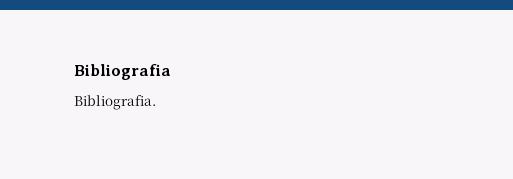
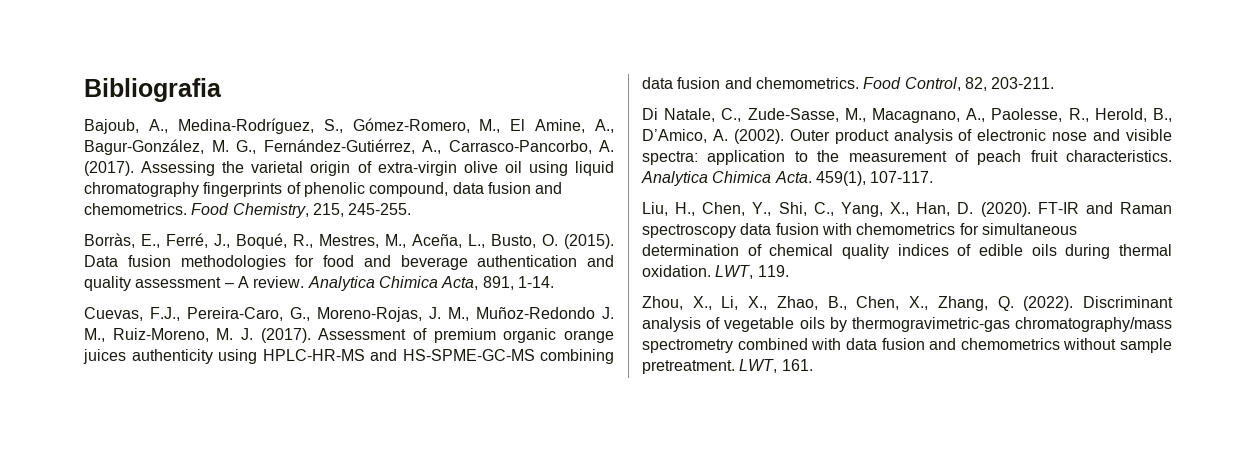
- Bibliografia.
+ Bajoub, A., Medina-Rodríguez, S., Gómez-Romero, M., El Amine, A., Bagur-González, M. G., Fernández-Gutiérrez, A., Carrasco-Pancorbo, A. (2017). Assessing the varietal origin of extra-virgin olive oil using liquid chromatography fingerprints of phenolic compound, data fusion and chemometrics. Food Chemistry, 215, 245-255.
+ Borràs, E., Ferré, J., Boqué, R., Mestres, M., Aceña, L., Busto, O. (2015). Data fusion methodologies for food and beverage authentication and quality assessment – A review. Analytica Chimica Acta, 891, 1-14.
+ Cuevas, F.J., Pereira-Caro, G., Moreno-Rojas, J. M., Muñoz-Redondo J. M., Ruiz-Moreno, M. J. (2017). Assessment of premium organic orange juices authenticity using HPLC-HR-MS and HS-SPME-GC-MS combining data fusion and chemometrics. Food Control, 82, 203-211.
+ Di Natale, C., Zude-Sasse, M., Macagnano, A., Paolesse, R., Herold, B., D’Amico, A. (2002). Outer product analysis of electronic nose and visible spectra: application to the measurement of peach fruit characteristics. Analytica Chimica Acta. 459(1), 107-117.
+ Liu, H., Chen, Y., Shi, C., Yang, X., Han, D. (2020). FT-IR and Raman spectroscopy data fusion with chemometrics for simultaneous determination of chemical quality indices of edible oils during thermal oxidation. LWT, 119.
+ Zhou, X., Li, X., Zhao, B., Chen, X., Zhang, Q. (2022). Discriminant analysis of vegetable oils by thermogravimetric-gas chromatography/mass spectrometry combined with data fusion and chemometrics without sample pretreatment. LWT, 161.

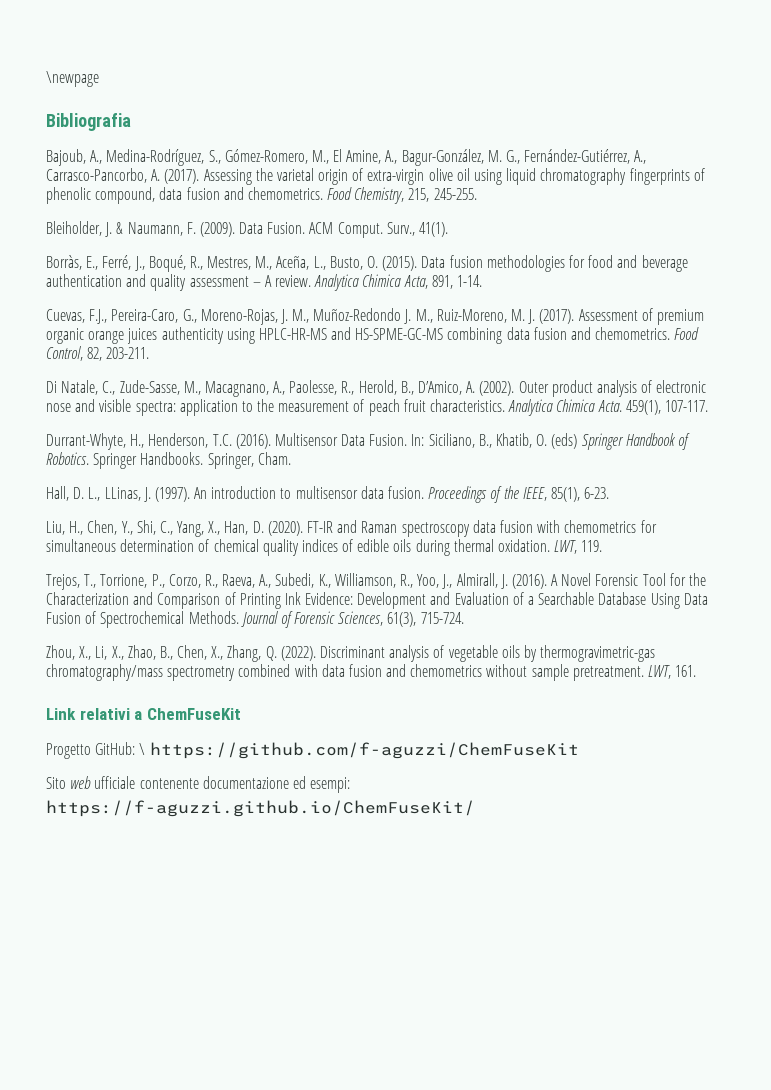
+ \newpage
+ Bleiholder, J. & Naumann, F. (2009). Data Fusion. ACM Comput. Surv., 41(1).
+ Durrant-Whyte, H., Henderson, T.C. (2016). Multisensor Data Fusion. In: Siciliano, B., Khatib, O. (eds) Springer Handbook of Robotics. Springer Handbooks. Springer, Cham.
+ Hall, D. L., LLinas, J. (1997). An introduction to multisensor data fusion. Proceedings of the IEEE, 85(1), 6-23.
+ Trejos, T., Torrione, P., Corzo, R., Raeva, A., Subedi, K., Williamson, R., Yoo, J., Almirall, J. (2016). A Novel Forensic Tool for the Characterization and Comparison of Printing Ink Evidence: Development and Evaluation of a Searchable Database Using Data Fusion of Spectrochemical Methods. Journal of Forensic Sciences, 61(3), 715-724.
+ Link relativi a ChemFuseKit
+ Progetto GitHub: \ https://github.com/f-aguzzi/ChemFuseKit
+ Sito web ufficiale contenente documentazione ed esempi:
+ https://f-aguzzi.github.io/ChemFuseKit/

